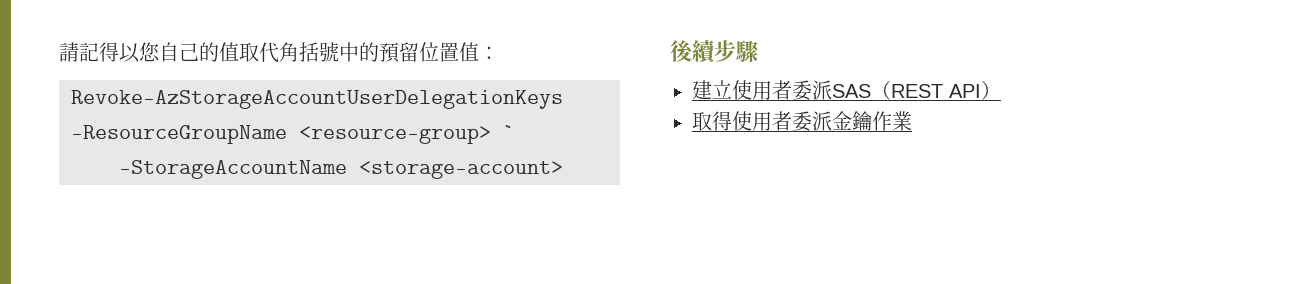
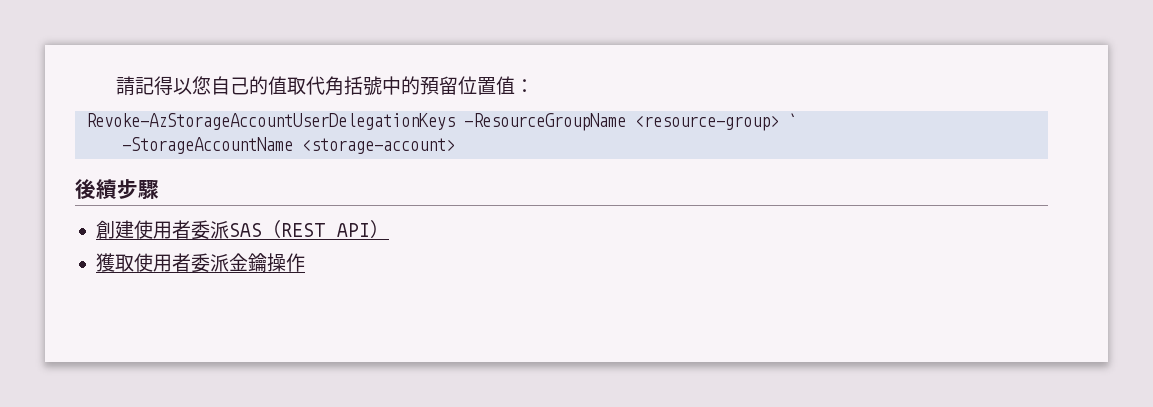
- 建立使用者委派SAS（REST API）
+ 創建使用者委派SAS（REST API）
- 取得使用者委派金鑰作業
+ 獲取使用者委派金鑰操作

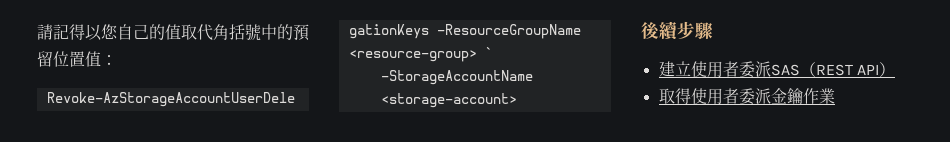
- 創建使用者委派SAS（REST API）
+ 建立使用者委派SAS（REST API）
- 獲取使用者委派金鑰操作
+ 取得使用者委派金鑰作業

